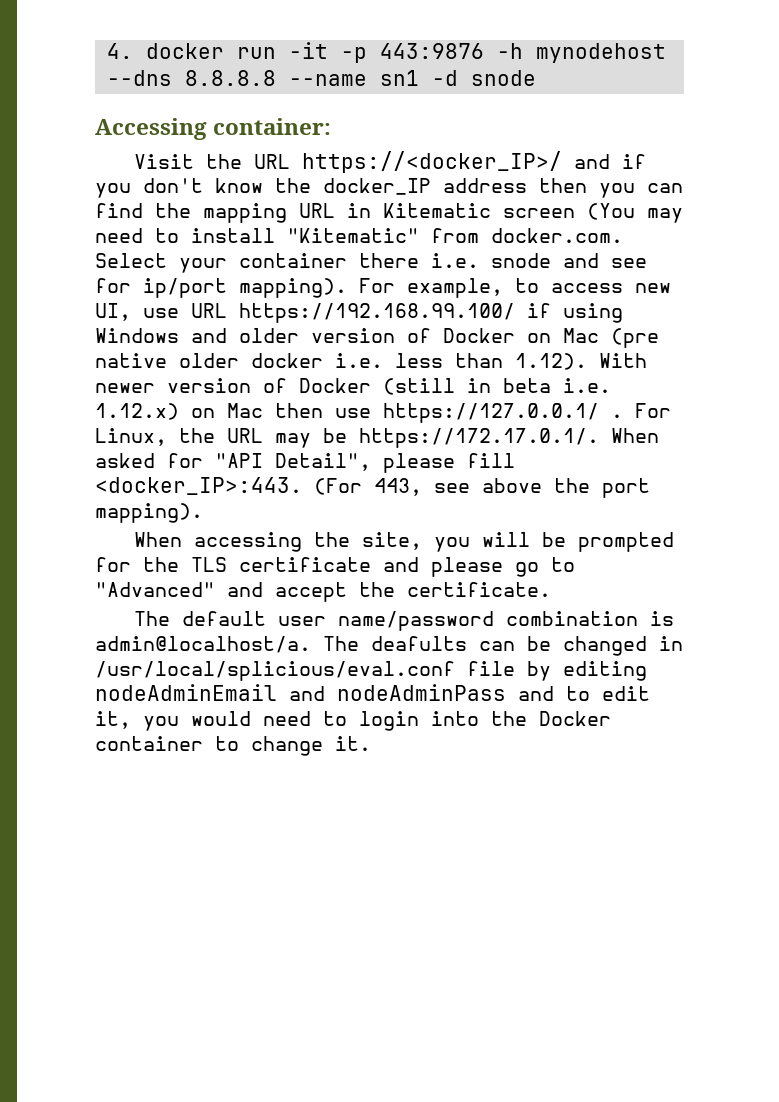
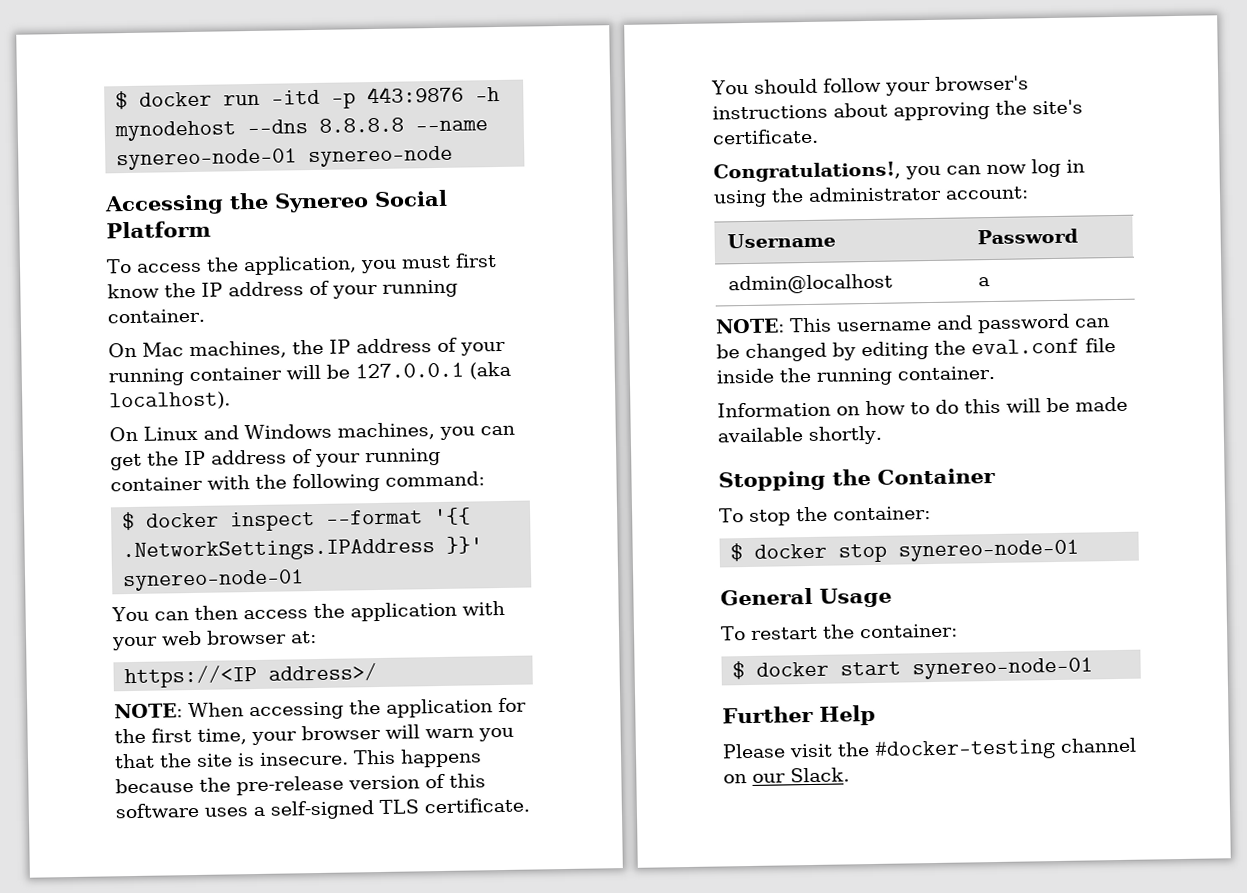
- 4. docker run -it -p 443:9876 -h mynodehost --dns 8.8.8.8 --name sn1 -d snode
- Accessing container:
- Visit the URL https://<docker_IP>/ and if you don't know the docker_IP address then you can find the mapping URL in Kitematic screen (You may need to install "Kitematic" from docker.com. Select your container there i.e. snode and see for ip/port mapping). For example, to access new UI, use URL https://192.168.99.100/ if using Windows and older version of Docker on Mac (pre native older docker i.e. less than 1.12). With newer version of Docker (still in beta i.e. 1.12.x) on Mac then use https://127.0.0.1/ . For Linux, the URL may be https://172.17.0.1/. When asked for "API Detail", please fill <docker_IP>:443. (For 443, see above the port mapping).
- When accessing the site, you will be prompted for the TLS certificate and please go to "Advanced" and accept the certificate.
- The default user name/password combination is admin@localhost/a. The deafults can be changed in /usr/local/splicious/eval.conf file by editing nodeAdminEmail and nodeAdminPass and to edit it, you would need to login into the Docker container to change it.
+ $ docker run -itd -p 443:9876 -h mynodehost --dns 8.8.8.8 --name synereo-node-01 synereo-node
+ Accessing the Synereo Social Platform
+ To access the application, you must first know the IP address of your running container.
+ On Mac machines, the IP address of your running container will be 127.0.0.1 (aka localhost).
+ On Linux and Windows machines, you can get the IP address of your running container with the following command:
+ $ docker inspect --format '{{ .NetworkSettings.IPAddress }}' synereo-node-01
+ You can then access the application with your web browser at:
+ https://<IP address>/
+ NOTE: When accessing the application for the first time, your browser will warn you that the site is insecure. This happens because the pre-release version of this software uses a self-signed TLS certificate. You should follow your browser's instructions about approving the site's certificate.
+ Congratulations!, you can now log in using the administrator account:
+ Username | Password
+ admin@localhost | a
+ NOTE: This username and password can be changed by editing the eval.conf file inside the running container.
+ Information on how to do this will be made available shortly.
+ Stopping the Container
+ To stop the container:
+ $ docker stop synereo-node-01
+ General Usage
+ To restart the container:
+ $ docker start synereo-node-01
+ Further Help
+ Please visit the #docker-testing channel on our Slack.

